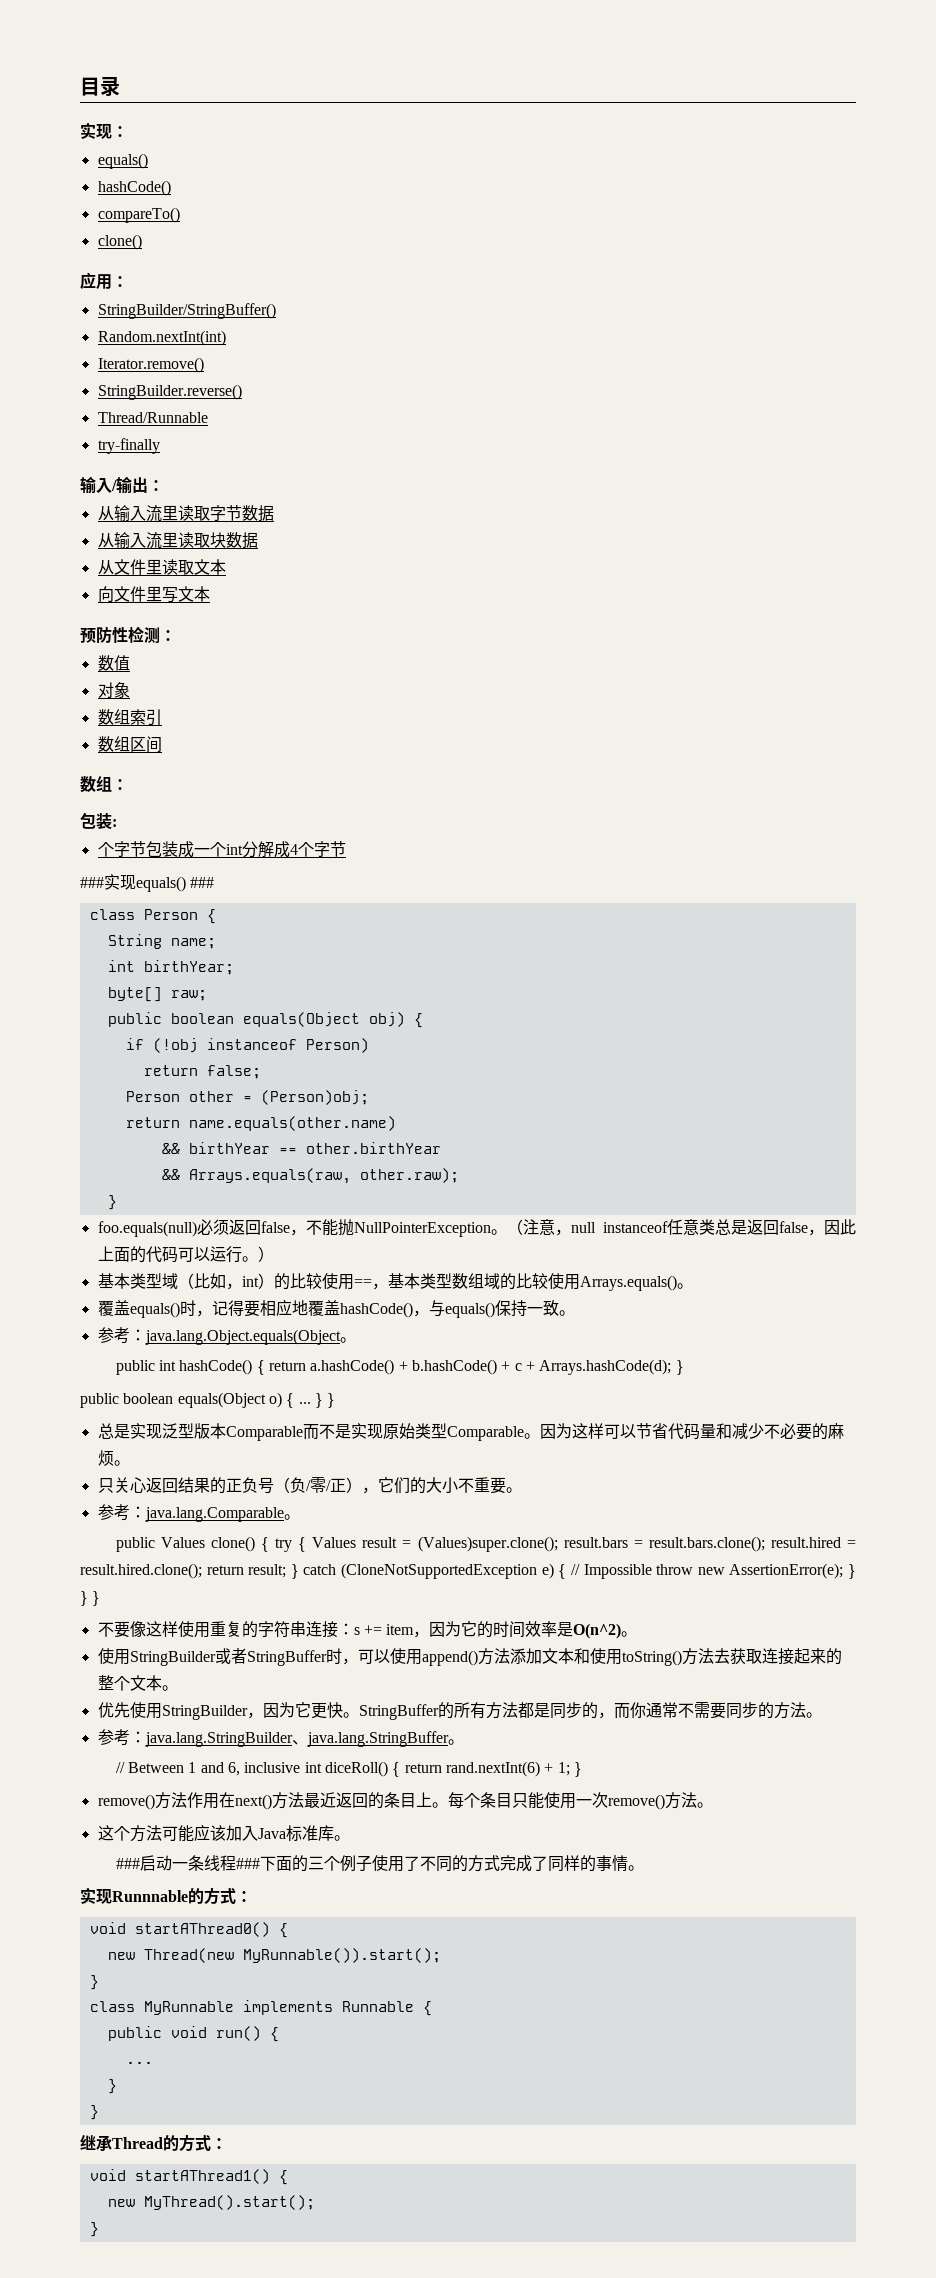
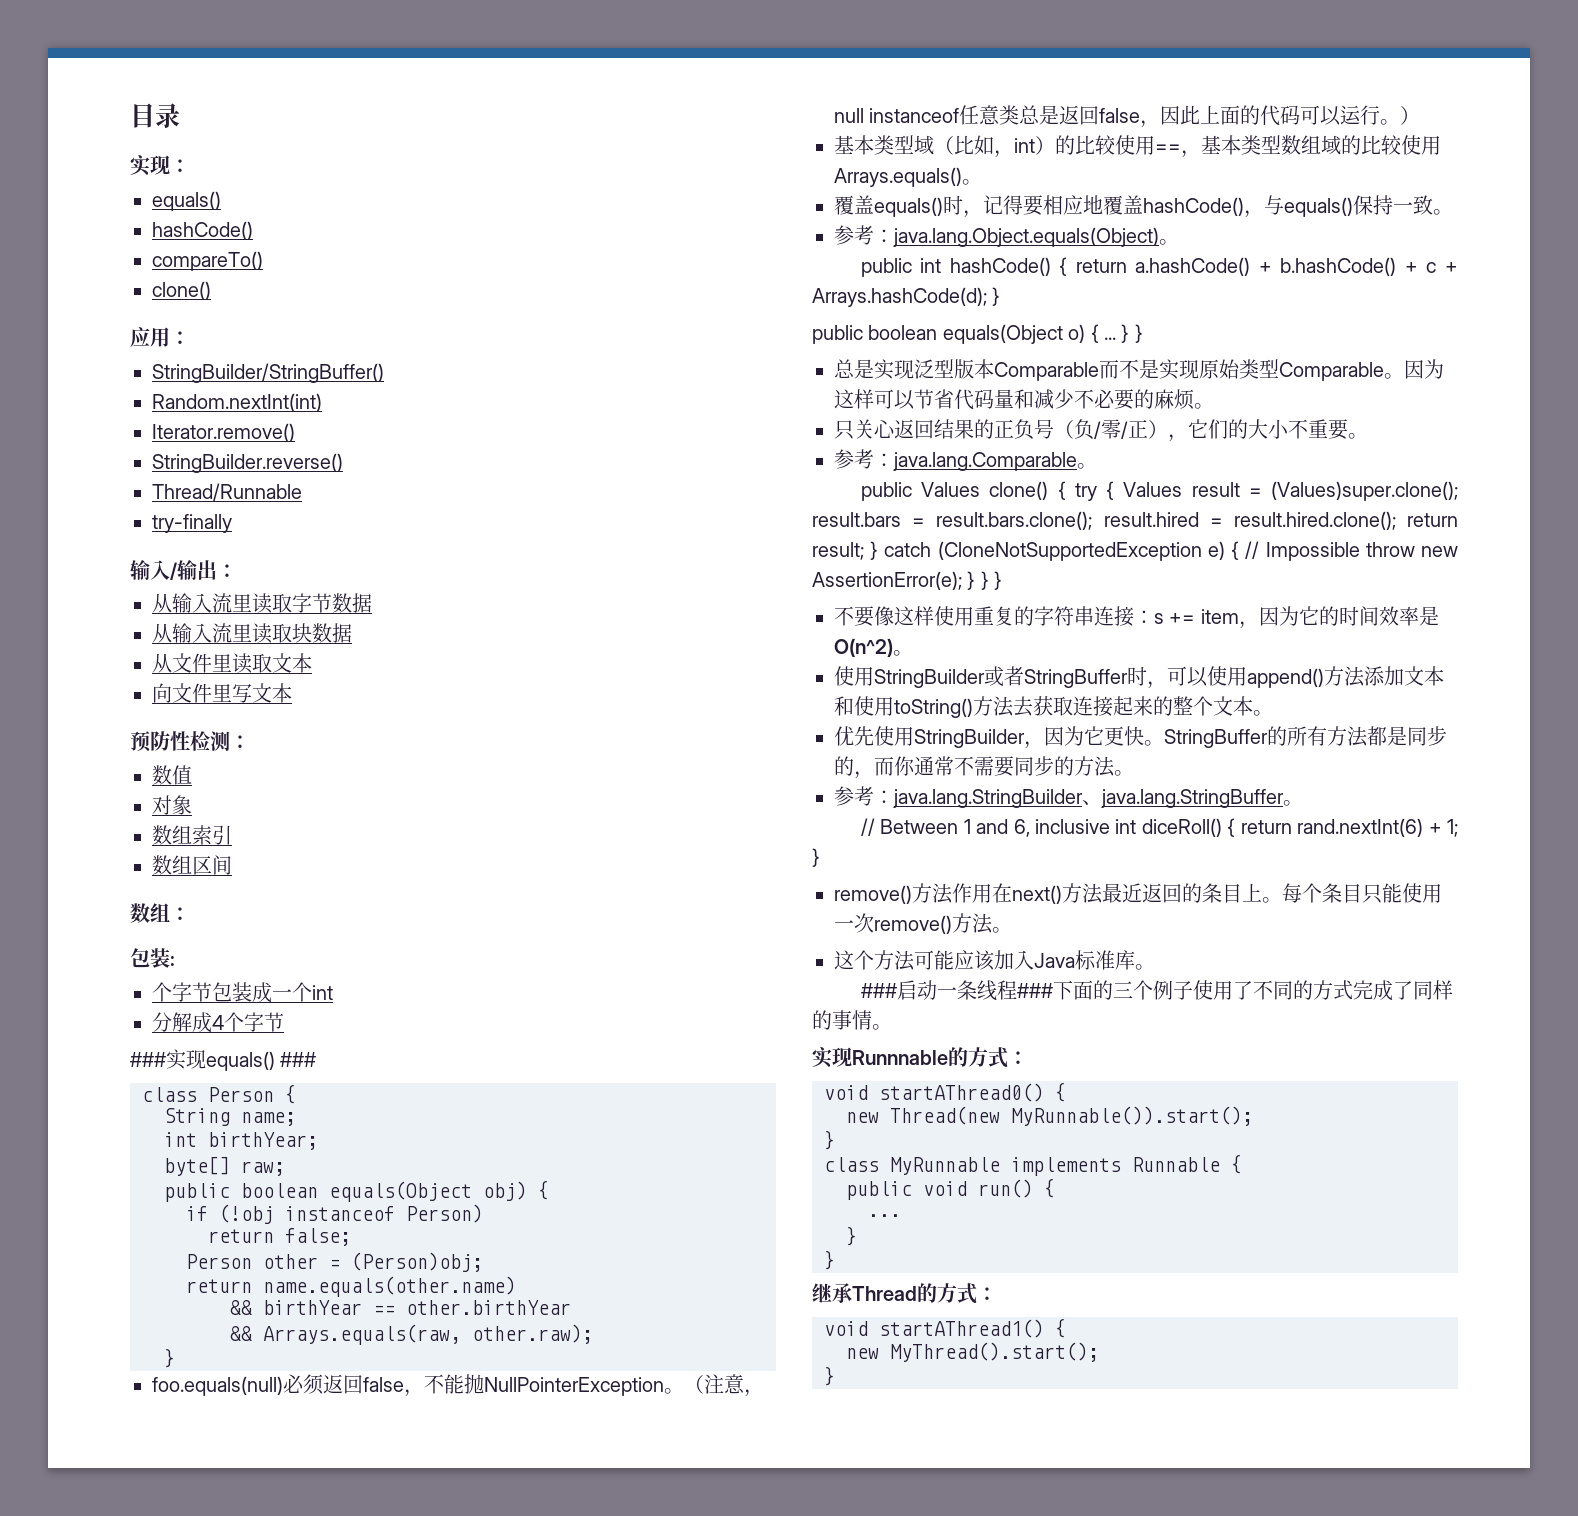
- 个字节包装成一个int分解成4个字节
+ 个字节包装成一个int
+ 分解成4个字节
- 参考：java.lang.Object.equals(Object。
+ 参考：java.lang.Object.equals(Object)。

